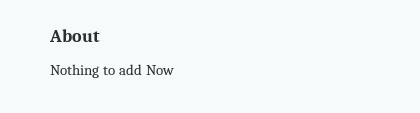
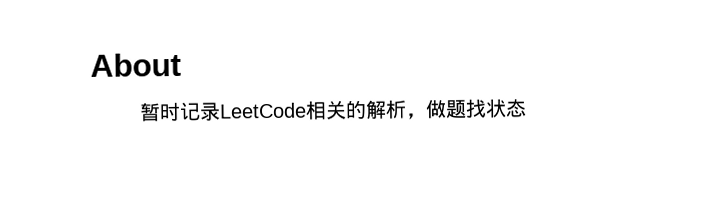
- Nothing to add Now
+ 暂时记录LeetCode相关的解析，做题找状态

